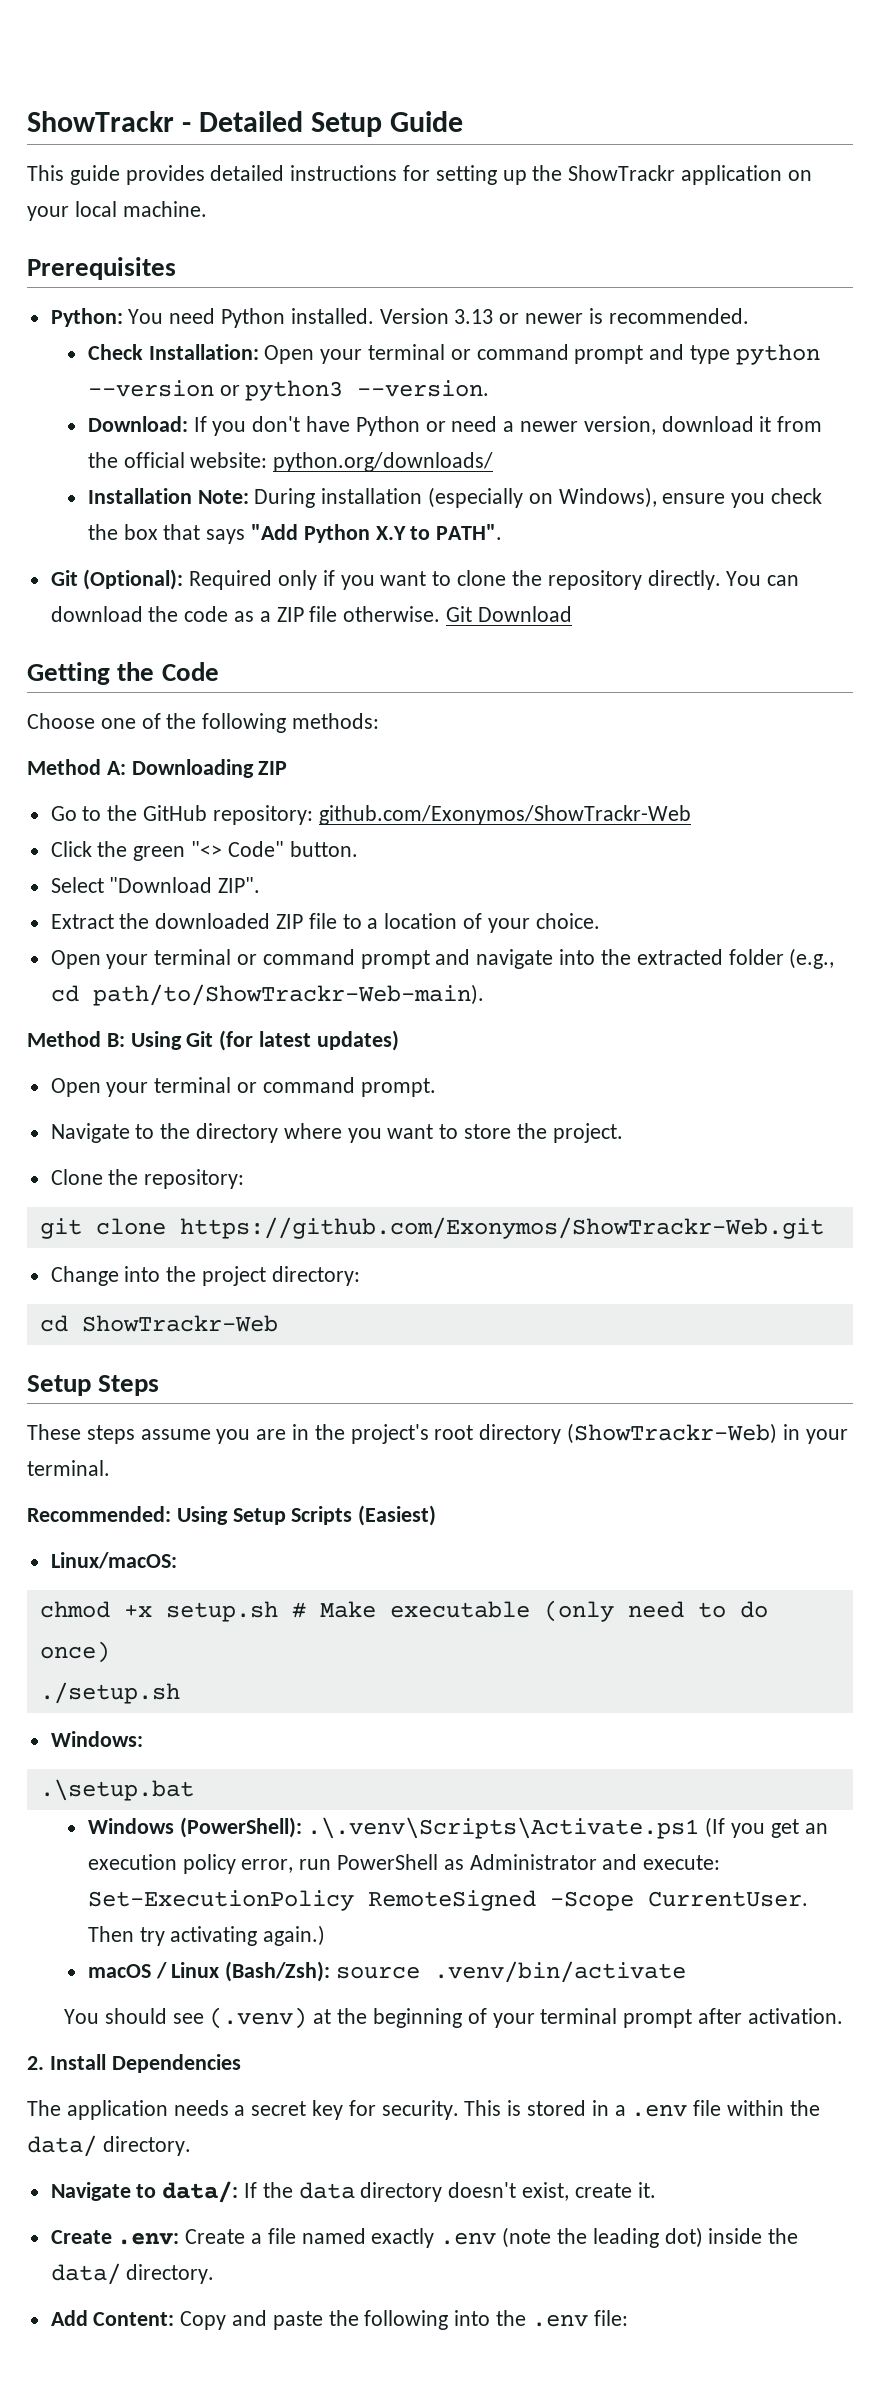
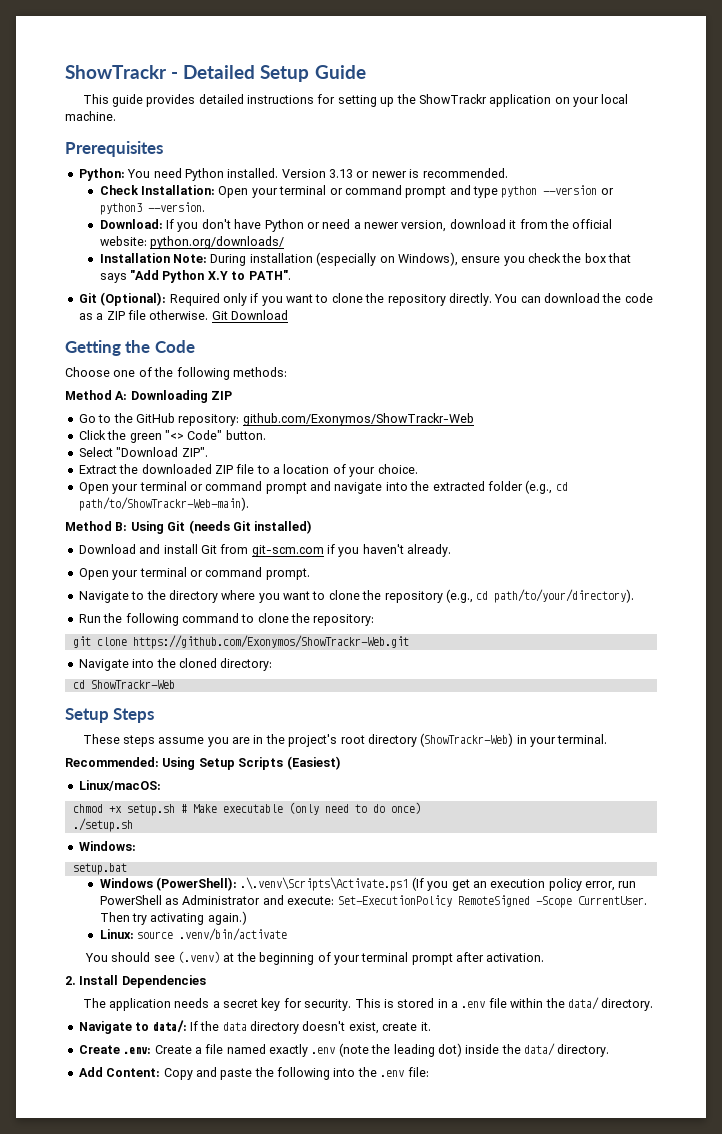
- Method B: Using Git (for latest updates)
+ Method B: Using Git (needs Git installed)
+ Download and install Git from git-scm.com if you haven't already.
- Navigate to the directory where you want to store the project.
- Clone the repository:
+ Navigate to the directory where you want to clone the repository (e.g., cd path/to/your/directory).
+ Run the following command to clone the repository:
- Change into the project directory:
+ Navigate into the cloned directory:
- .\setup.bat
+ setup.bat
- macOS / Linux (Bash/Zsh): source .venv/bin/activate
+ Linux: source .venv/bin/activate

